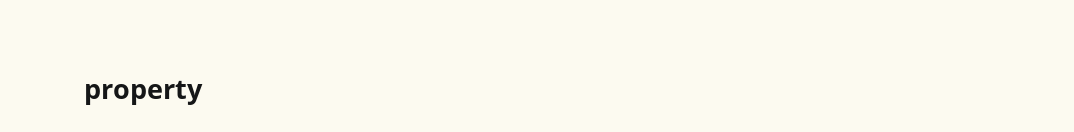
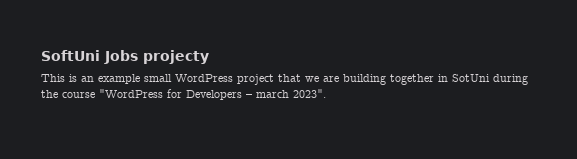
- property
+ SoftUni Jobs projecty
+ This is an example small WordPress project that we are building together in SotUni during the course "WordPress for Developers – march 2023".

